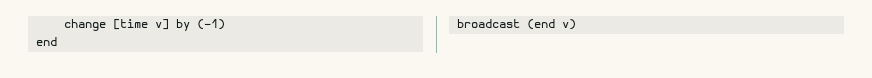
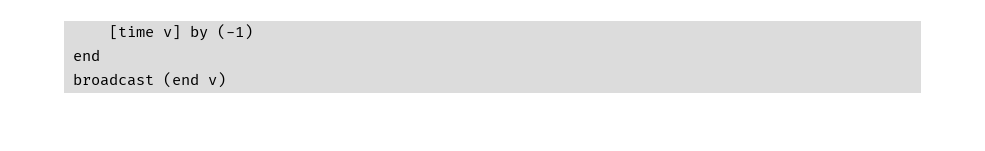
- change [time v] by (-1)
+ [time v] by (-1)

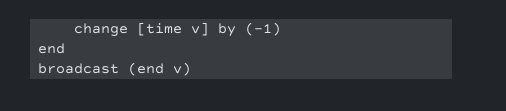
- [time v] by (-1)
+ change [time v] by (-1)

